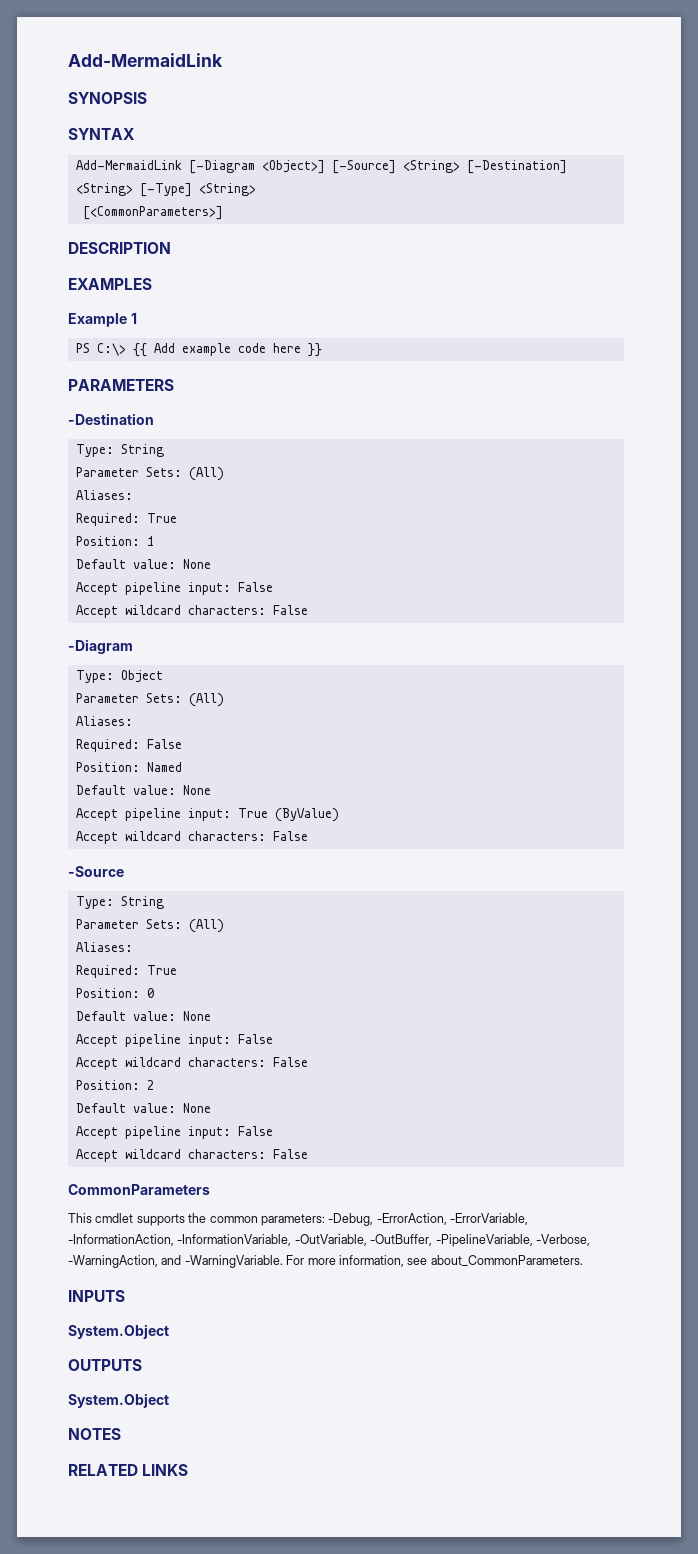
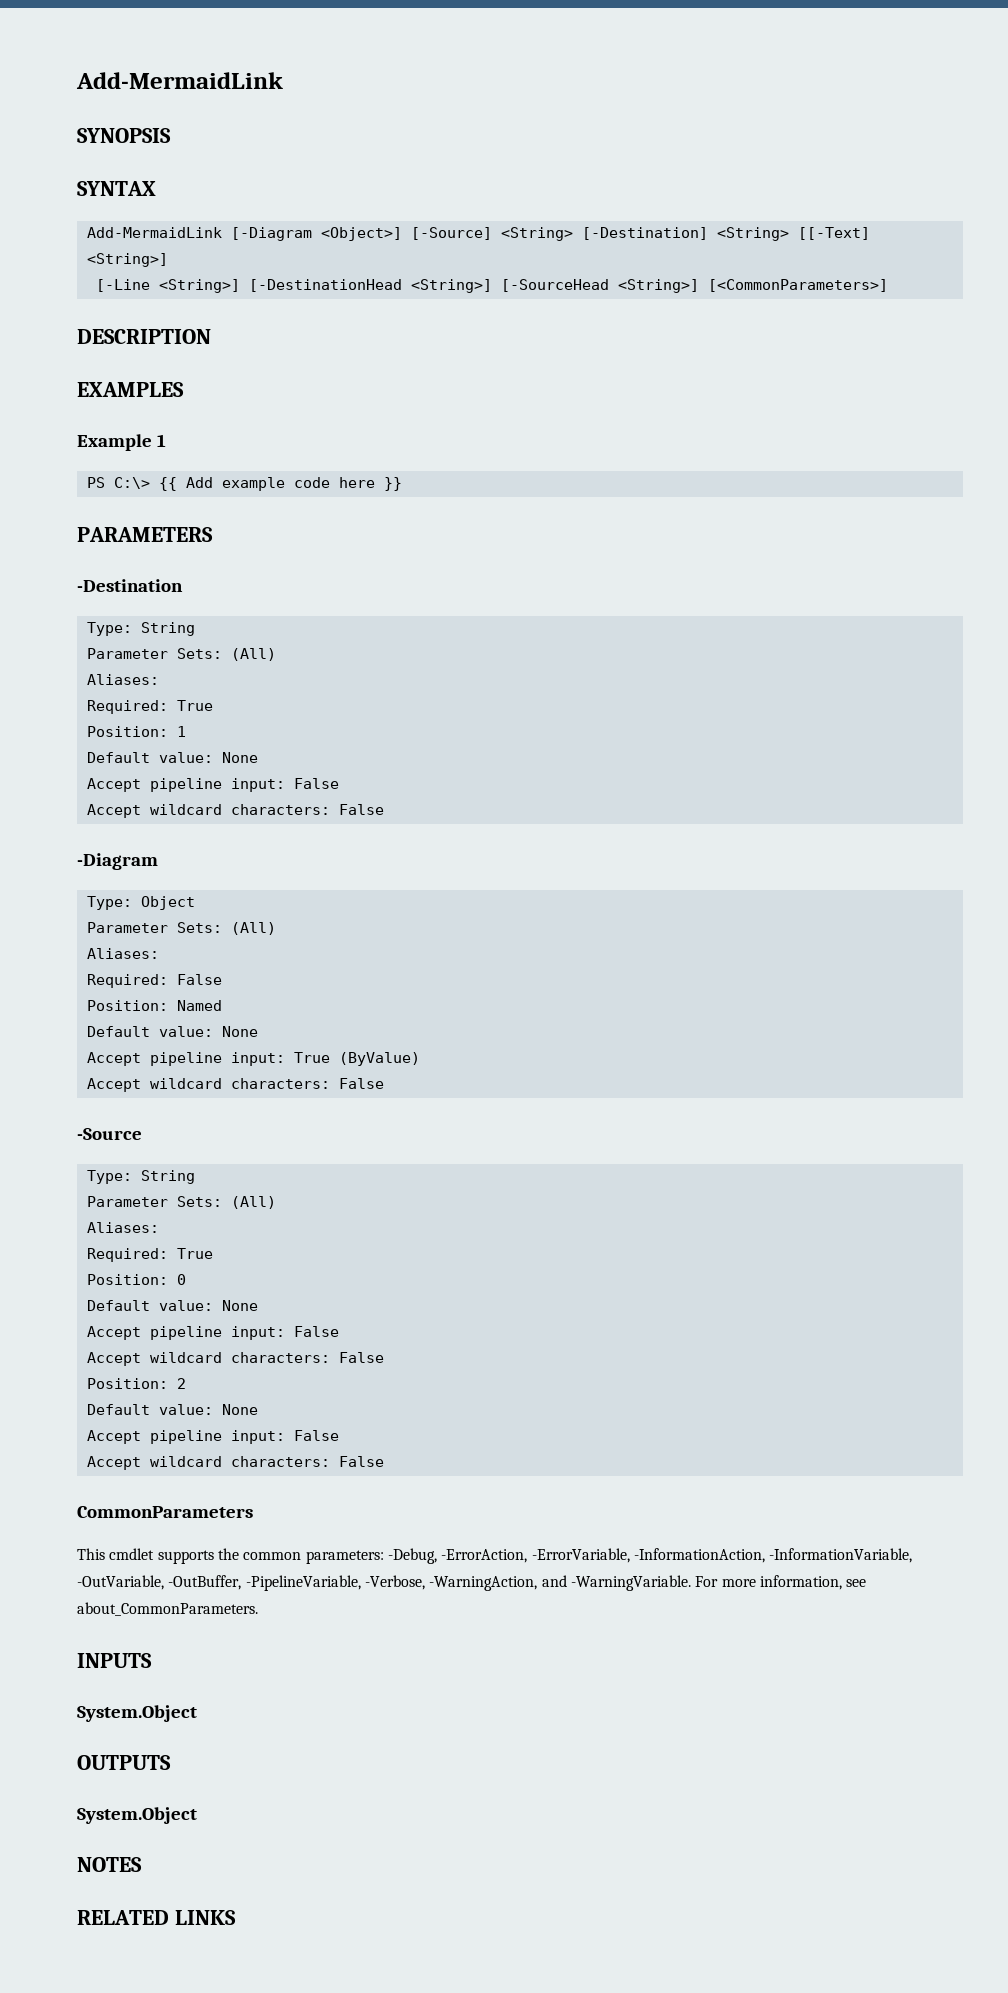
- Add-MermaidLink [-Diagram <Object>] [-Source] <String> [-Destination] <String> [-Type] <String>
- [<CommonParameters>]
+ Add-MermaidLink [-Diagram <Object>] [-Source] <String> [-Destination] <String> [[-Text] <String>]
+ [-Line <String>] [-DestinationHead <String>] [-SourceHead <String>] [<CommonParameters>]

